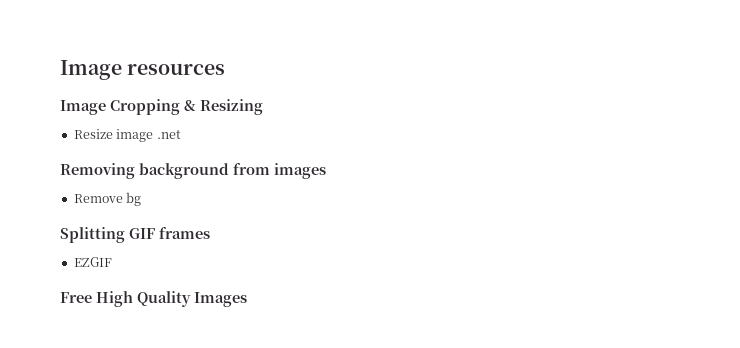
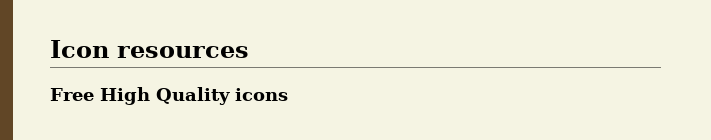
- Image resources
+ Icon resources
- Image Cropping & Resizing
- Resize image .net
- Removing background from images
- Remove bg
- Splitting GIF frames
- EZGIF
- Free High Quality Images
+ Free High Quality icons

